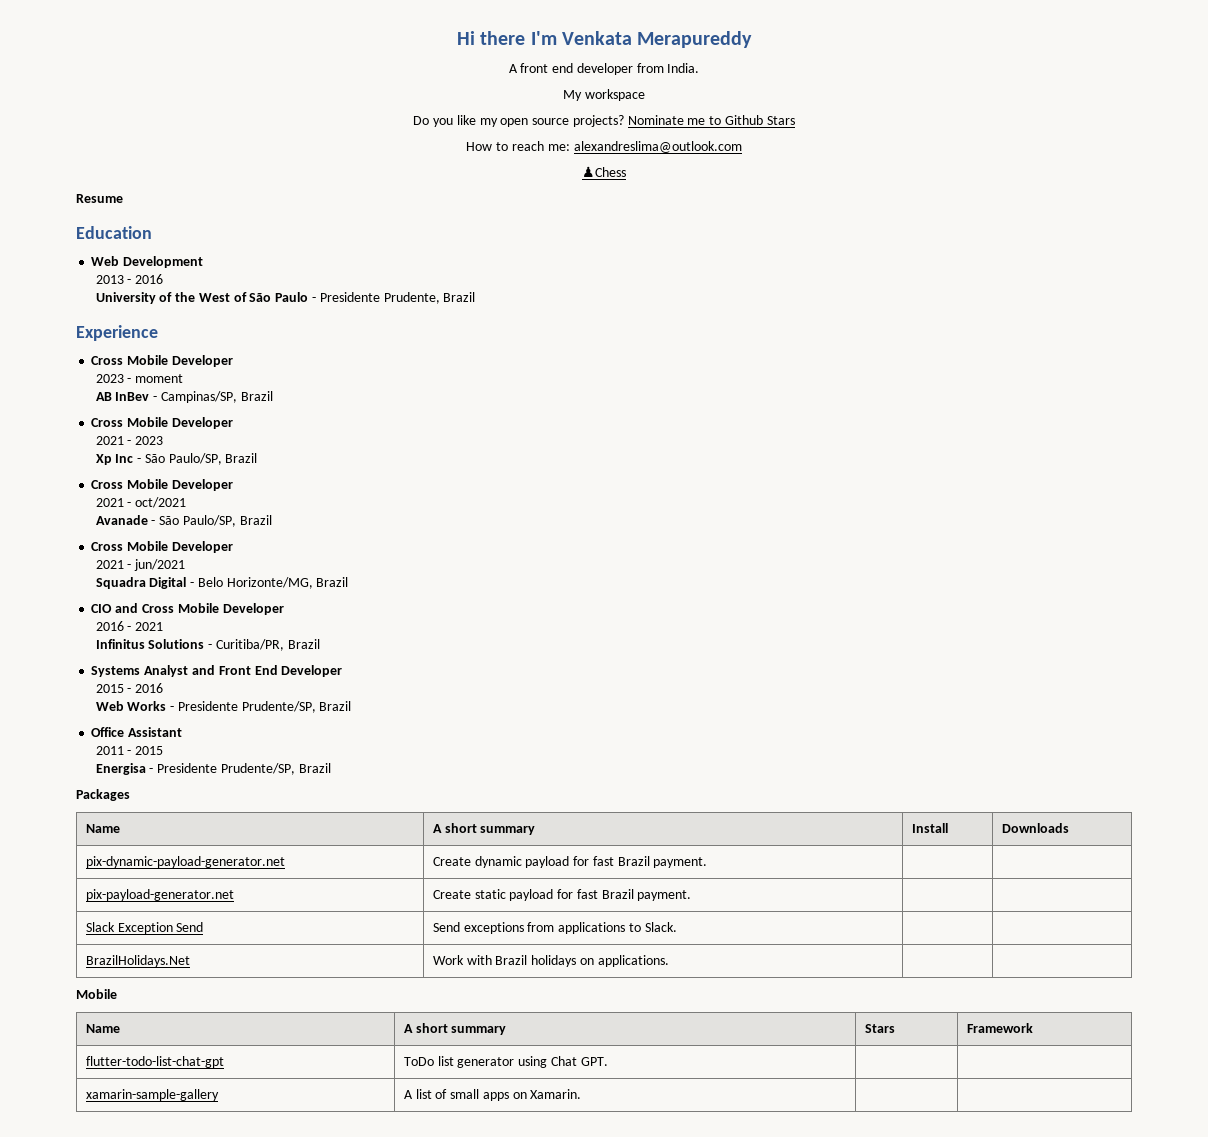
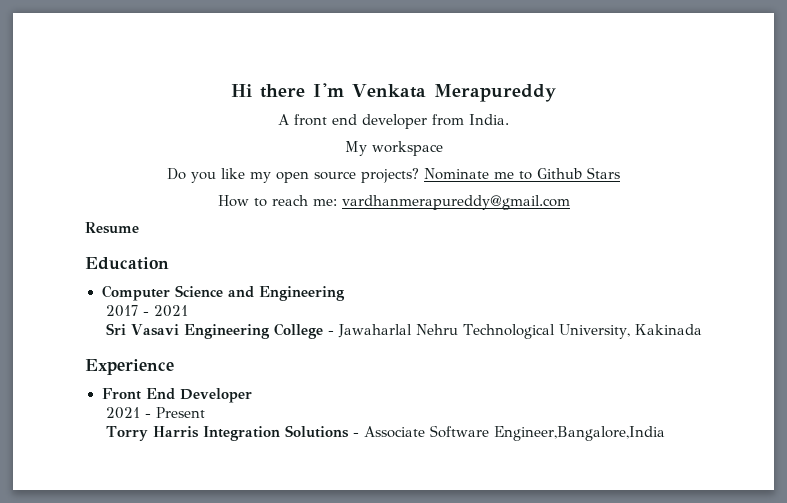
- How to reach me: alexandreslima@outlook.com
- ♟Chess
+ How to reach me: vardhanmerapureddy@gmail.com
- Web Development
- 2013 - 2016
- University of the West of São Paulo - Presidente Prudente, Brazil
+ Computer Science and Engineering
+ 2017 - 2021
+ Sri Vasavi Engineering College - Jawaharlal Nehru Technological University, Kakinada
  Experience
- Cross Mobile Developer
- 2023 - moment
- AB InBev - Campinas/SP, Brazil
- Cross Mobile Developer
- 2021 - 2023
- Xp Inc - São Paulo/SP, Brazil
- Cross Mobile Developer
- 2021 - oct/2021
- Avanade - São Paulo/SP, Brazil
- Cross Mobile Developer
- 2021 - jun/2021
- Squadra Digital - Belo Horizonte/MG, Brazil
- CIO and Cross Mobile Developer
- 2016 - 2021
- Infinitus Solutions - Curitiba/PR, Brazil
- Systems Analyst and Front End Developer
- 2015 - 2016
- Web Works - Presidente Prudente/SP, Brazil
- Office Assistant
- 2011 - 2015
- Energisa - Presidente Prudente/SP, Brazil
- Packages
- Name | A short summary | Install | Downloads
- pix-dynamic-payload-generator.net | Create dynamic payload for fast Brazil payment. | |
- pix-payload-generator.net | Create static payload for fast Brazil payment. | |
- Slack Exception Send | Send exceptions from applications to Slack. | |
- BrazilHolidays.Net | Work with Brazil holidays on applications. | |
- Mobile
- Name | A short summary | Stars | Framework
- flutter-todo-list-chat-gpt | ToDo list generator using Chat GPT. | |
- xamarin-sample-gallery | A list of small apps on Xamarin. | |
+ Front End Developer
+ 2021 - Present
+ Torry Harris Integration Solutions - Associate Software Engineer,Bangalore,India

